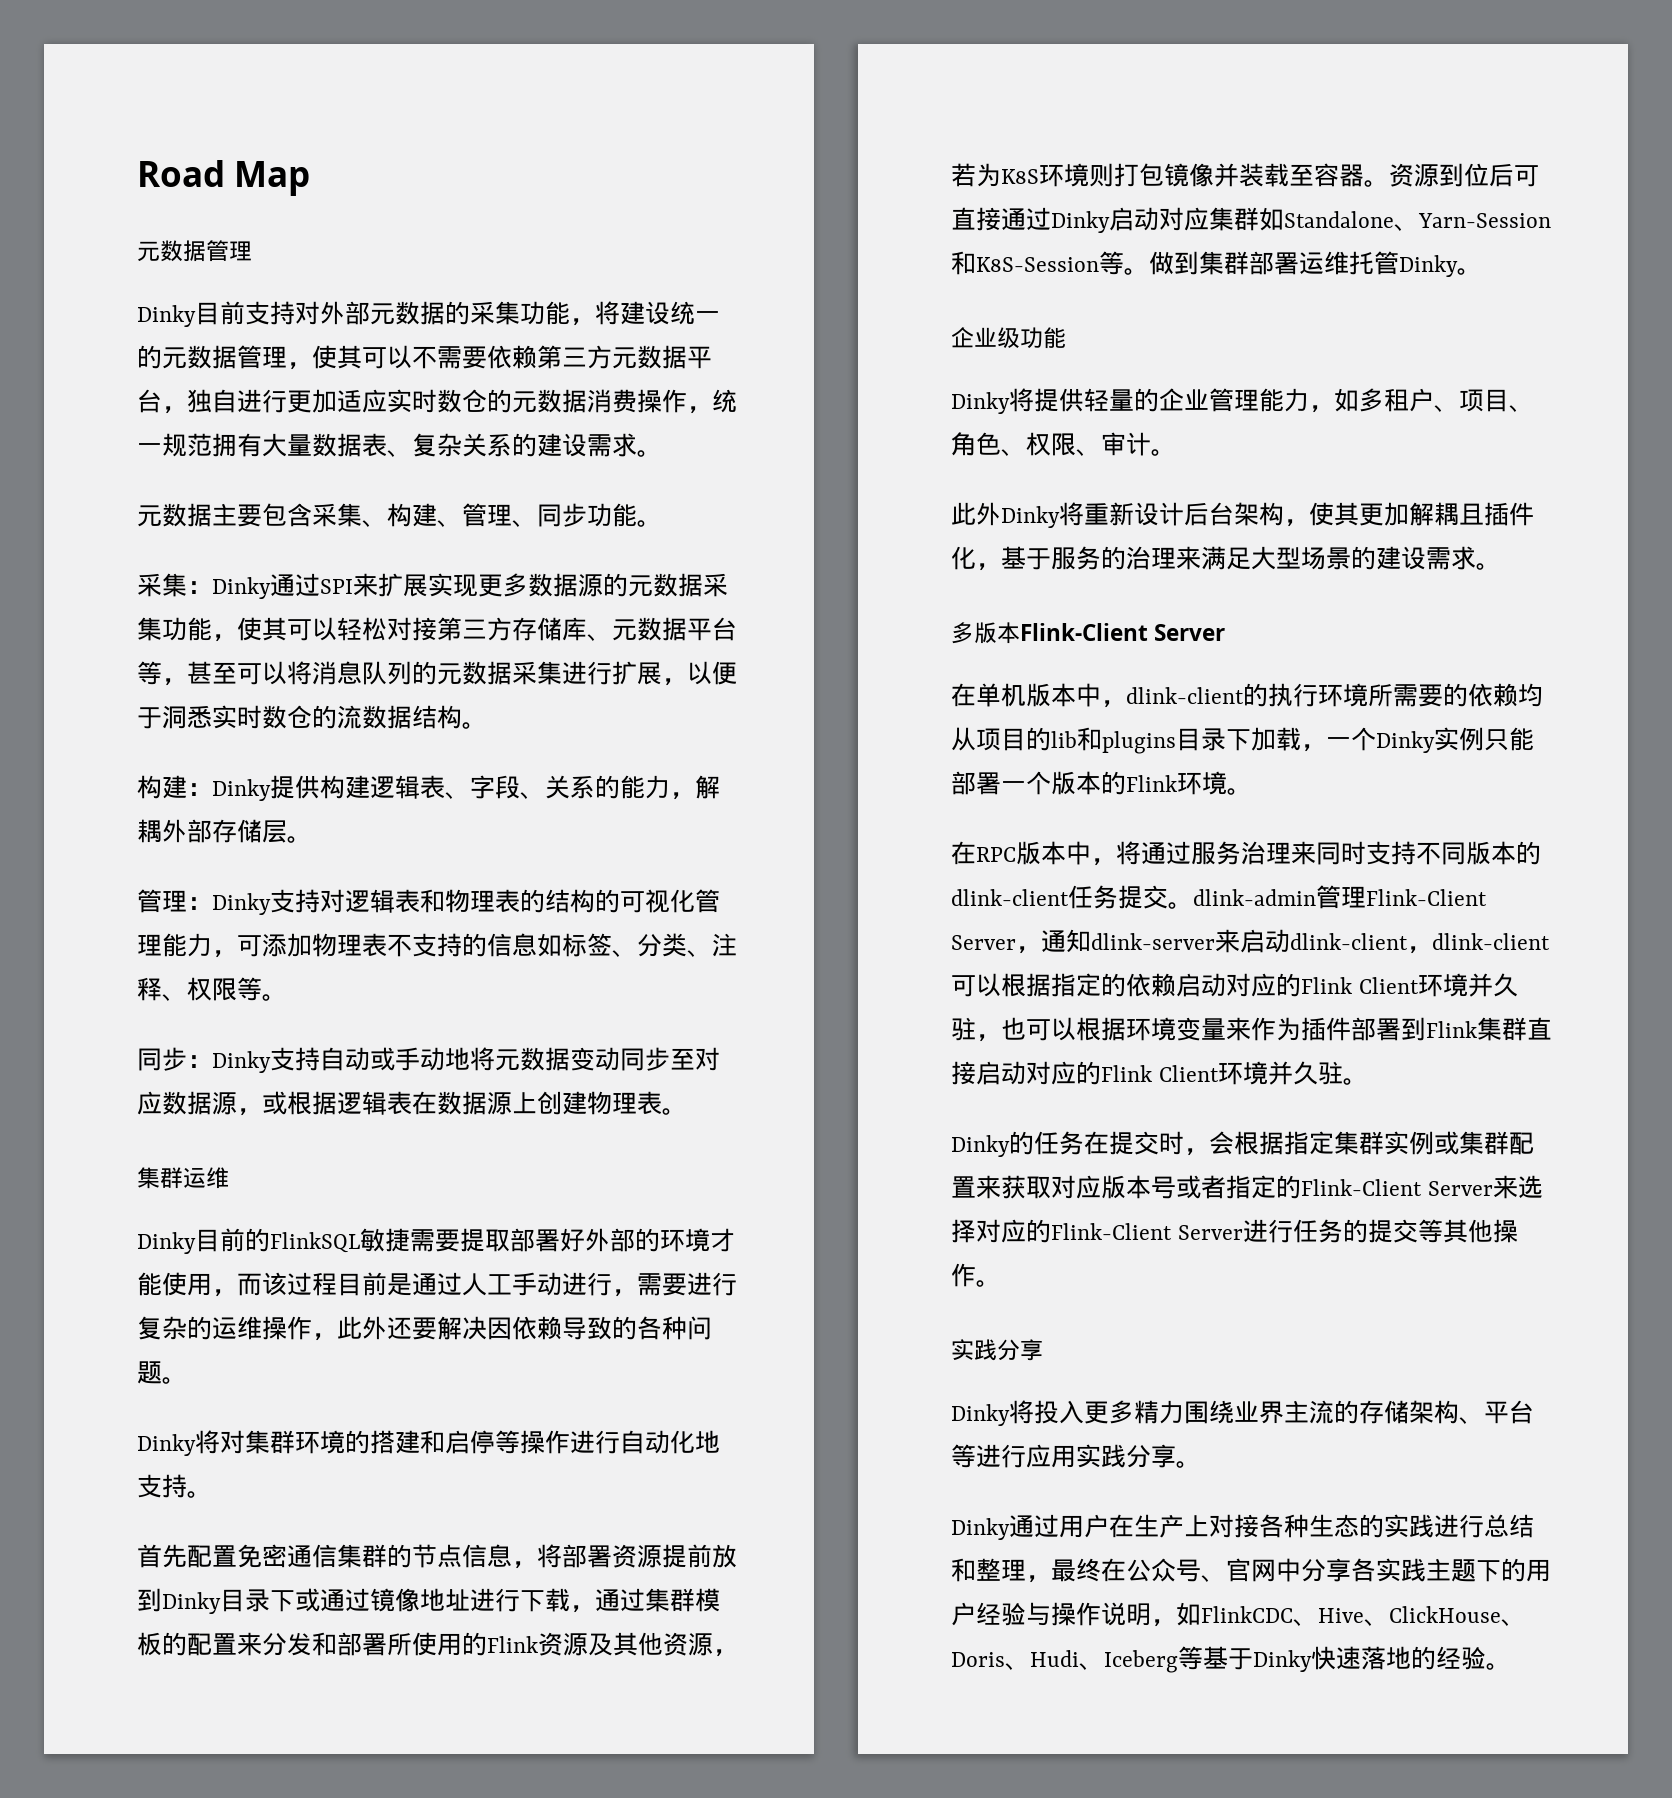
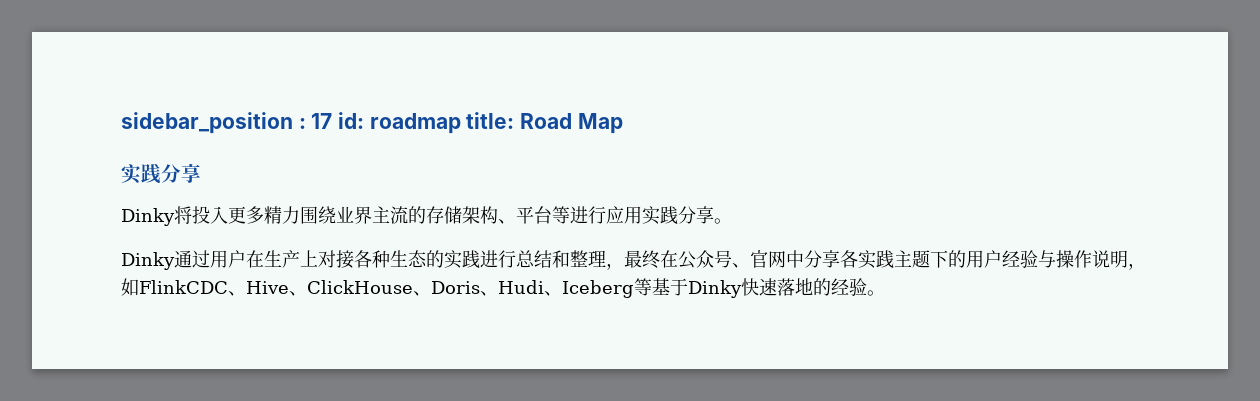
- Road Map
- 元数据管理
- Dinky目前支持对外部元数据的采集功能，将建设统一的元数据管理，使其可以不需要依赖第三方元数据平台，独自进行更加适应实时数仓的元数据消费操作，统一规范拥有大量数据表、复杂关系的建设需求。
- 元数据主要包含采集、构建、管理、同步功能。
- 采集：Dinky通过SPI来扩展实现更多数据源的元数据采集功能，使其可以轻松对接第三方存储库、元数据平台等，甚至可以将消息队列的元数据采集进行扩展，以便于洞悉实时数仓的流数据结构。
- 构建：Dinky提供构建逻辑表、字段、关系的能力，解耦外部存储层。
- 管理：Dinky支持对逻辑表和物理表的结构的可视化管理能力，可添加物理表不支持的信息如标签、分类、注释、权限等。
- 同步：Dinky支持自动或手动地将元数据变动同步至对应数据源，或根据逻辑表在数据源上创建物理表。
- 集群运维
- Dinky目前的FlinkSQL敏捷需要提取部署好外部的环境才能使用，而该过程目前是通过人工手动进行，需要进行复杂的运维操作，此外还要解决因依赖导致的各种问题。
- Dinky将对集群环境的搭建和启停等操作进行自动化地支持。
- 首先配置免密通信集群的节点信息，将部署资源提前放到Dinky目录下或通过镜像地址进行下载，通过集群模板的配置来分发和部署所使用的Flink资源及其他资源，若为K8S环境则打包镜像并装载至容器。资源到位后可直接通过Dinky启动对应集群如Standalone、Yarn-Session和K8S-Session等。做到集群部署运维托管Dinky。
- 企业级功能
- Dinky将提供轻量的企业管理能力，如多租户、项目、角色、权限、审计。
- 此外Dinky将重新设计后台架构，使其更加解耦且插件化，基于服务的治理来满足大型场景的建设需求。
- 多版本Flink-Client Server
- 在单机版本中，dlink-client的执行环境所需要的依赖均从项目的lib和plugins目录下加载，一个Dinky实例只能部署一个版本的Flink环境。
- 在RPC版本中，将通过服务治理来同时支持不同版本的dlink-client任务提交。dlink-admin管理Flink-Client Server，通知dlink-server来启动dlink-client，dlink-client可以根据指定的依赖启动对应的Flink Client环境并久驻，也可以根据环境变量来作为插件部署到Flink集群直接启动对应的Flink Client环境并久驻。
- Dinky的任务在提交时，会根据指定集群实例或集群配置来获取对应版本号或者指定的Flink-Client Server来选择对应的Flink-Client Server进行任务的提交等其他操作。
+ sidebar_position : 17 id: roadmap title: Road Map

